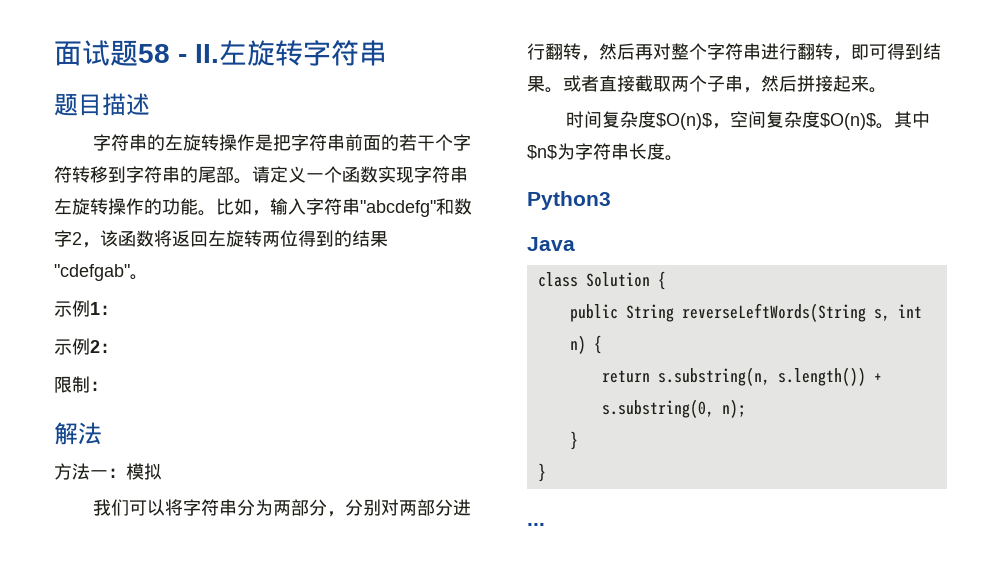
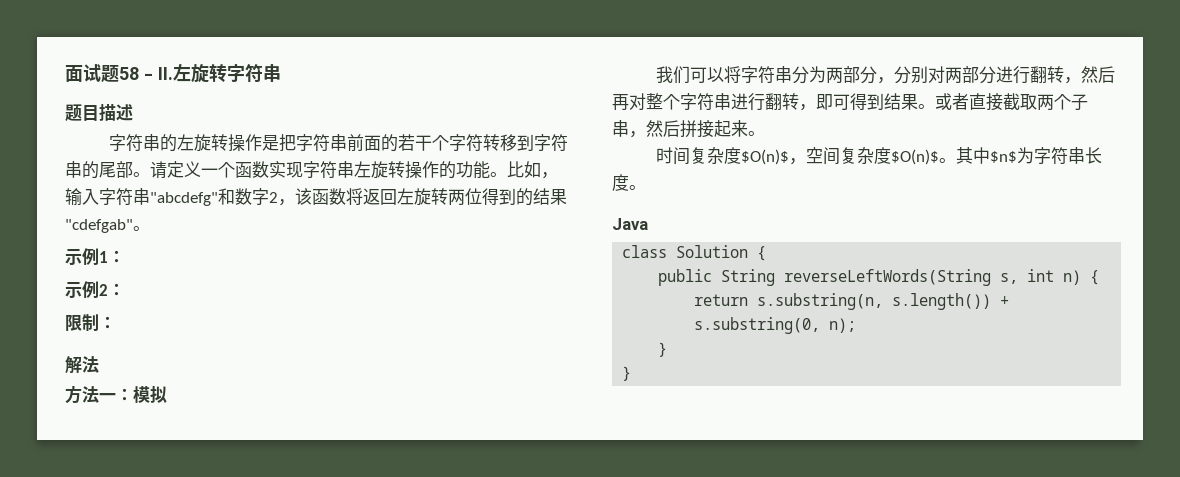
- Python3
- ...

